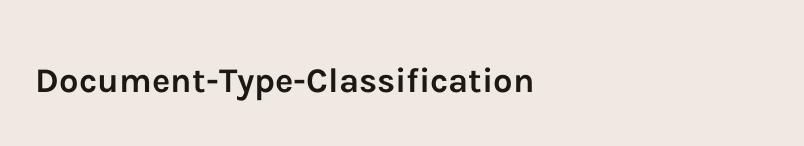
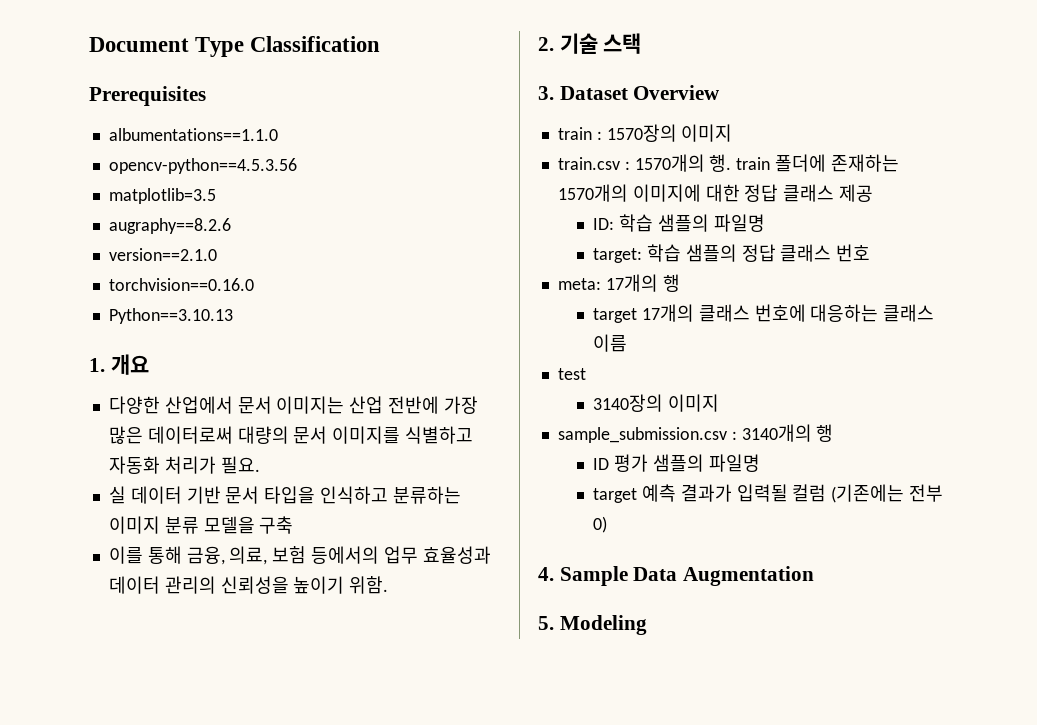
- Document-Type-Classification
+ Document Type Classification
+ Prerequisites
+ albumentations==1.1.0
+ opencv-python==4.5.3.56
+ matplotlib=3.5
+ augraphy==8.2.6
+ version==2.1.0
+ torchvision==0.16.0
+ Python==3.10.13
+ 1. 개요
+ 다양한 산업에서 문서 이미지는 산업 전반에 가장 많은 데이터로써 대량의 문서 이미지를 식별하고 자동화 처리가 필요.
+ 실 데이터 기반 문서 타입을 인식하고 분류하는 이미지 분류 모델을 구축
+ 이를 통해 금융, 의료, 보험 등에서의 업무 효율성과 데이터 관리의 신뢰성을 높이기 위함.
+ 2. 기술 스택
+ 3. Dataset Overview
+ train : 1570장의 이미지
+ train.csv : 1570개의 행. train 폴더에 존재하는 1570개의 이미지에 대한 정답 클래스 제공
+ ID: 학습 샘플의 파일명
+ target: 학습 샘플의 정답 클래스 번호
+ meta: 17개의 행
+ target 17개의 클래스 번호에 대응하는 클래스 이름
+ test
+ 3140장의 이미지
+ sample_submission.csv : 3140개의 행
+ ID 평가 샘플의 파일명
+ target 예측 결과가 입력될 컬럼 (기존에는 전부 0)
+ 4. Sample Data Augmentation
+ 5. Modeling

